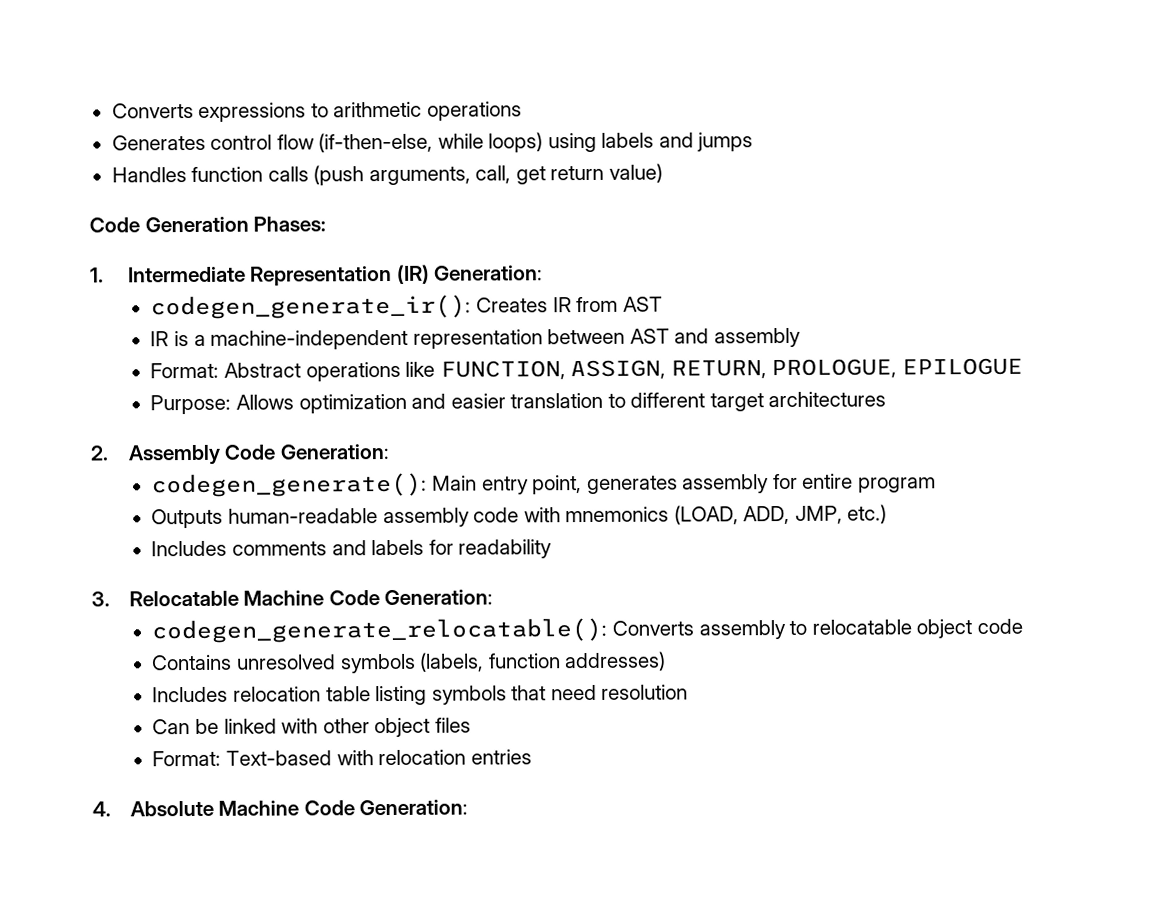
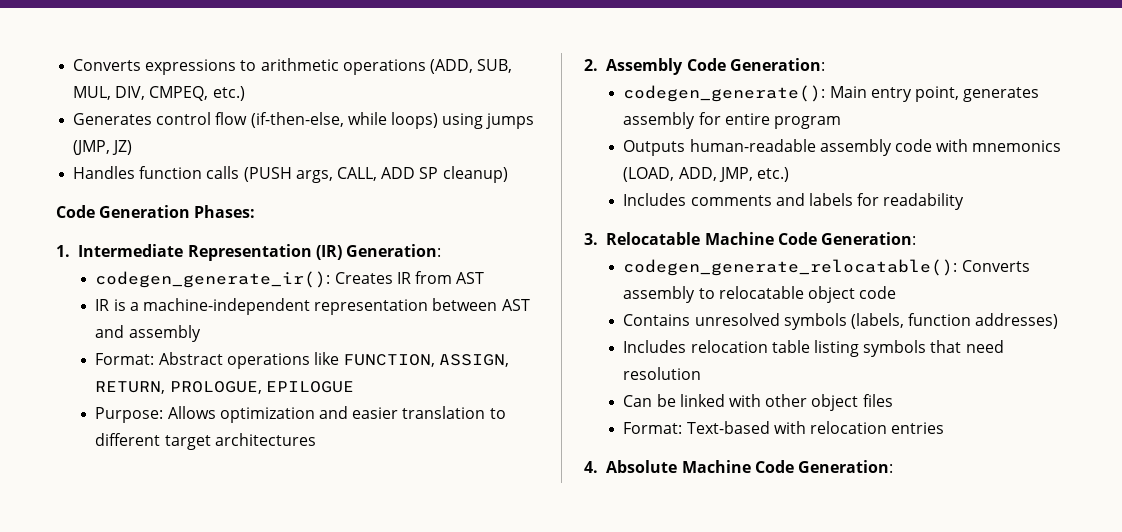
- Converts expressions to arithmetic operations
+ Converts expressions to arithmetic operations (ADD, SUB, MUL, DIV, CMPEQ, etc.)
- Generates control flow (if-then-else, while loops) using labels and jumps
+ Generates control flow (if-then-else, while loops) using jumps (JMP, JZ)
- Handles function calls (push arguments, call, get return value)
+ Handles function calls (PUSH args, CALL, ADD SP cleanup)

